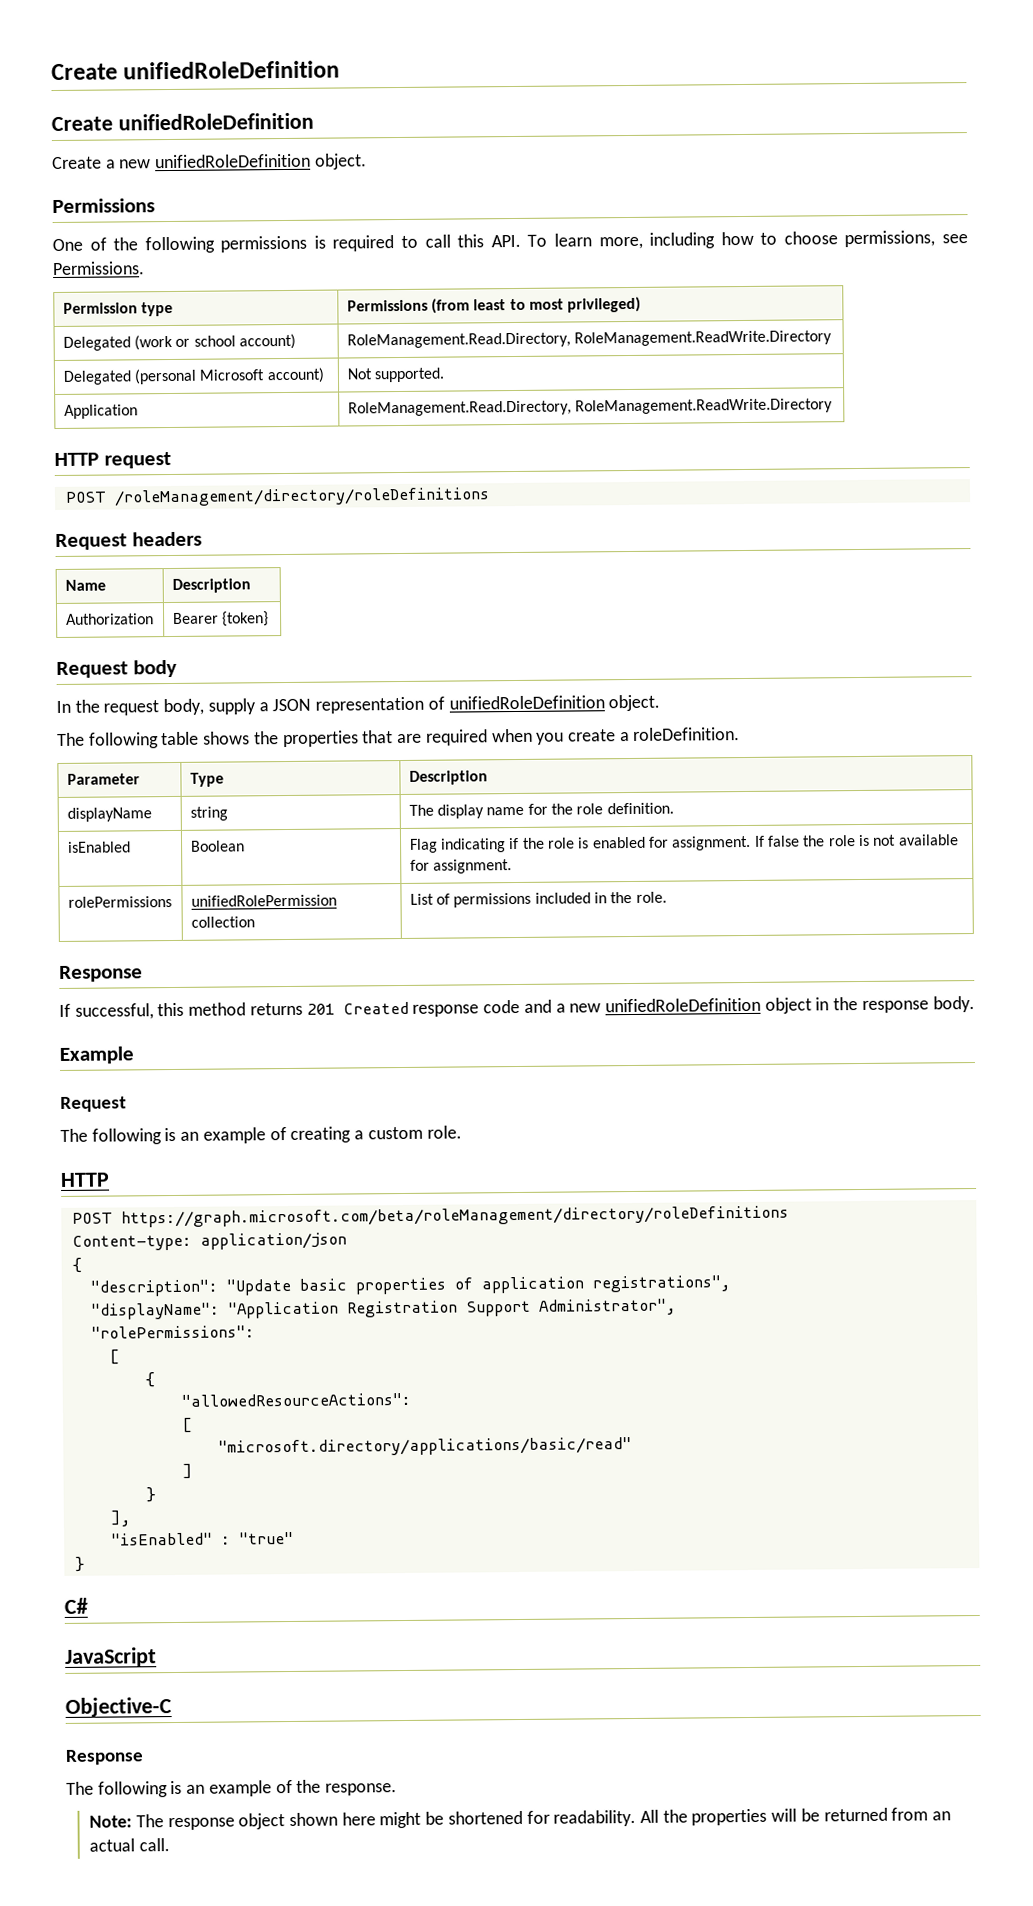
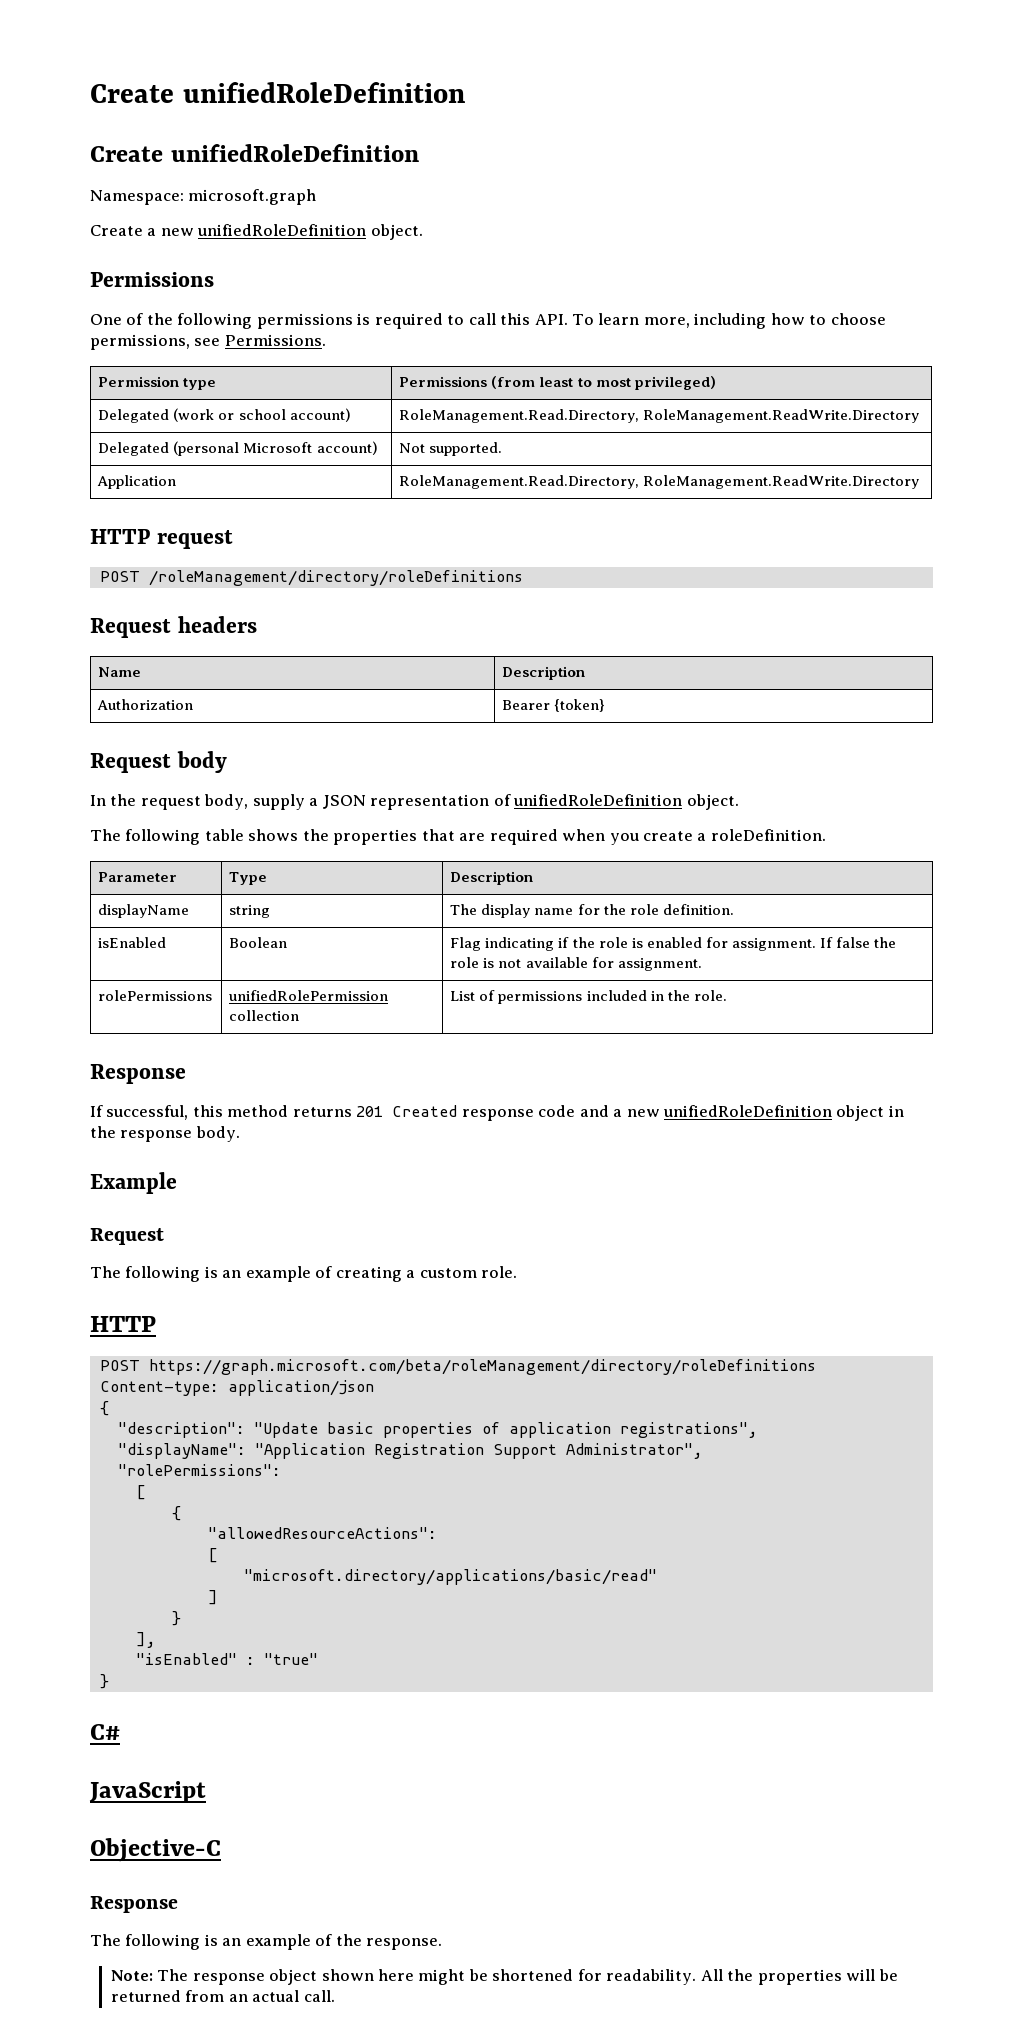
+ Namespace: microsoft.graph

